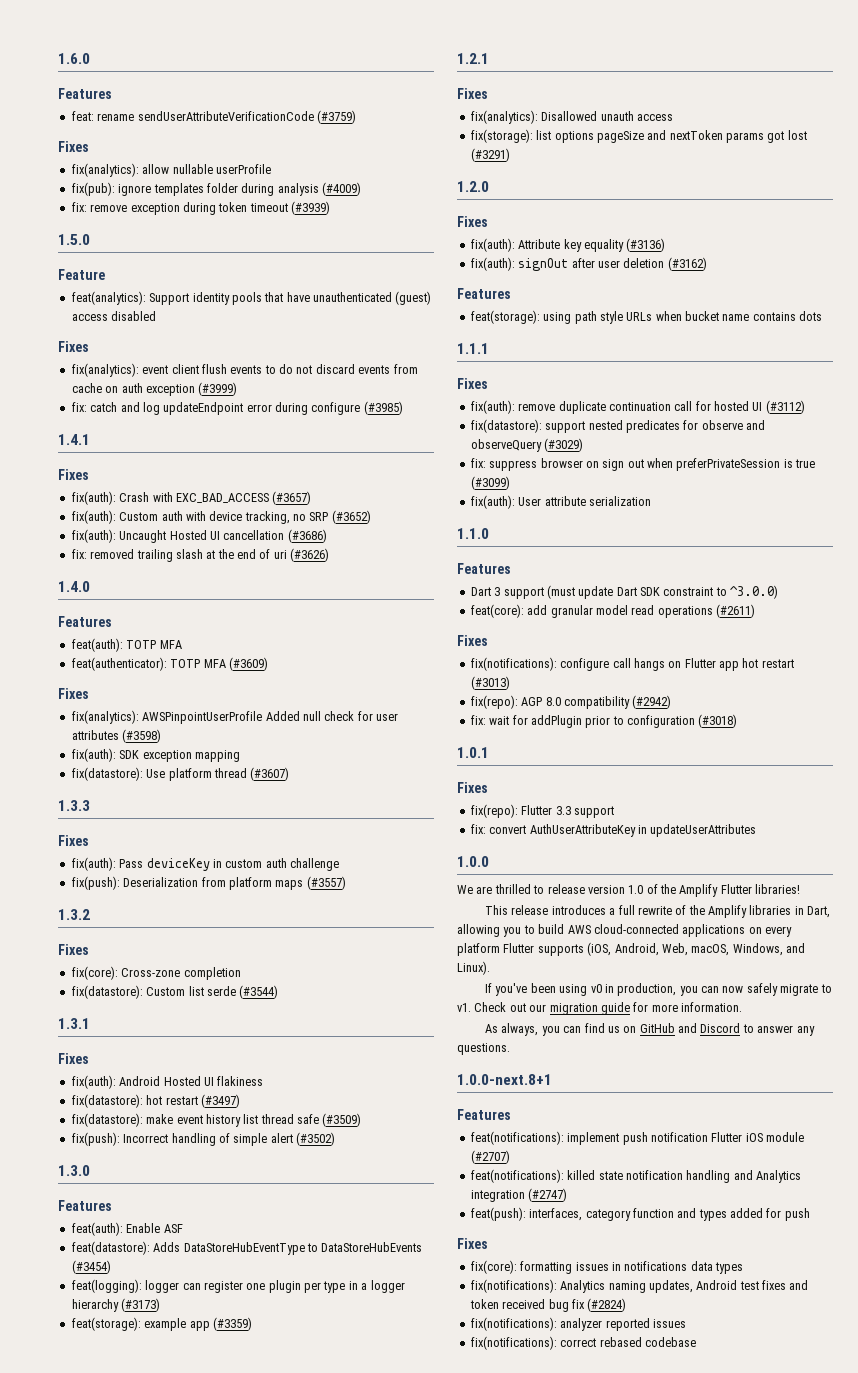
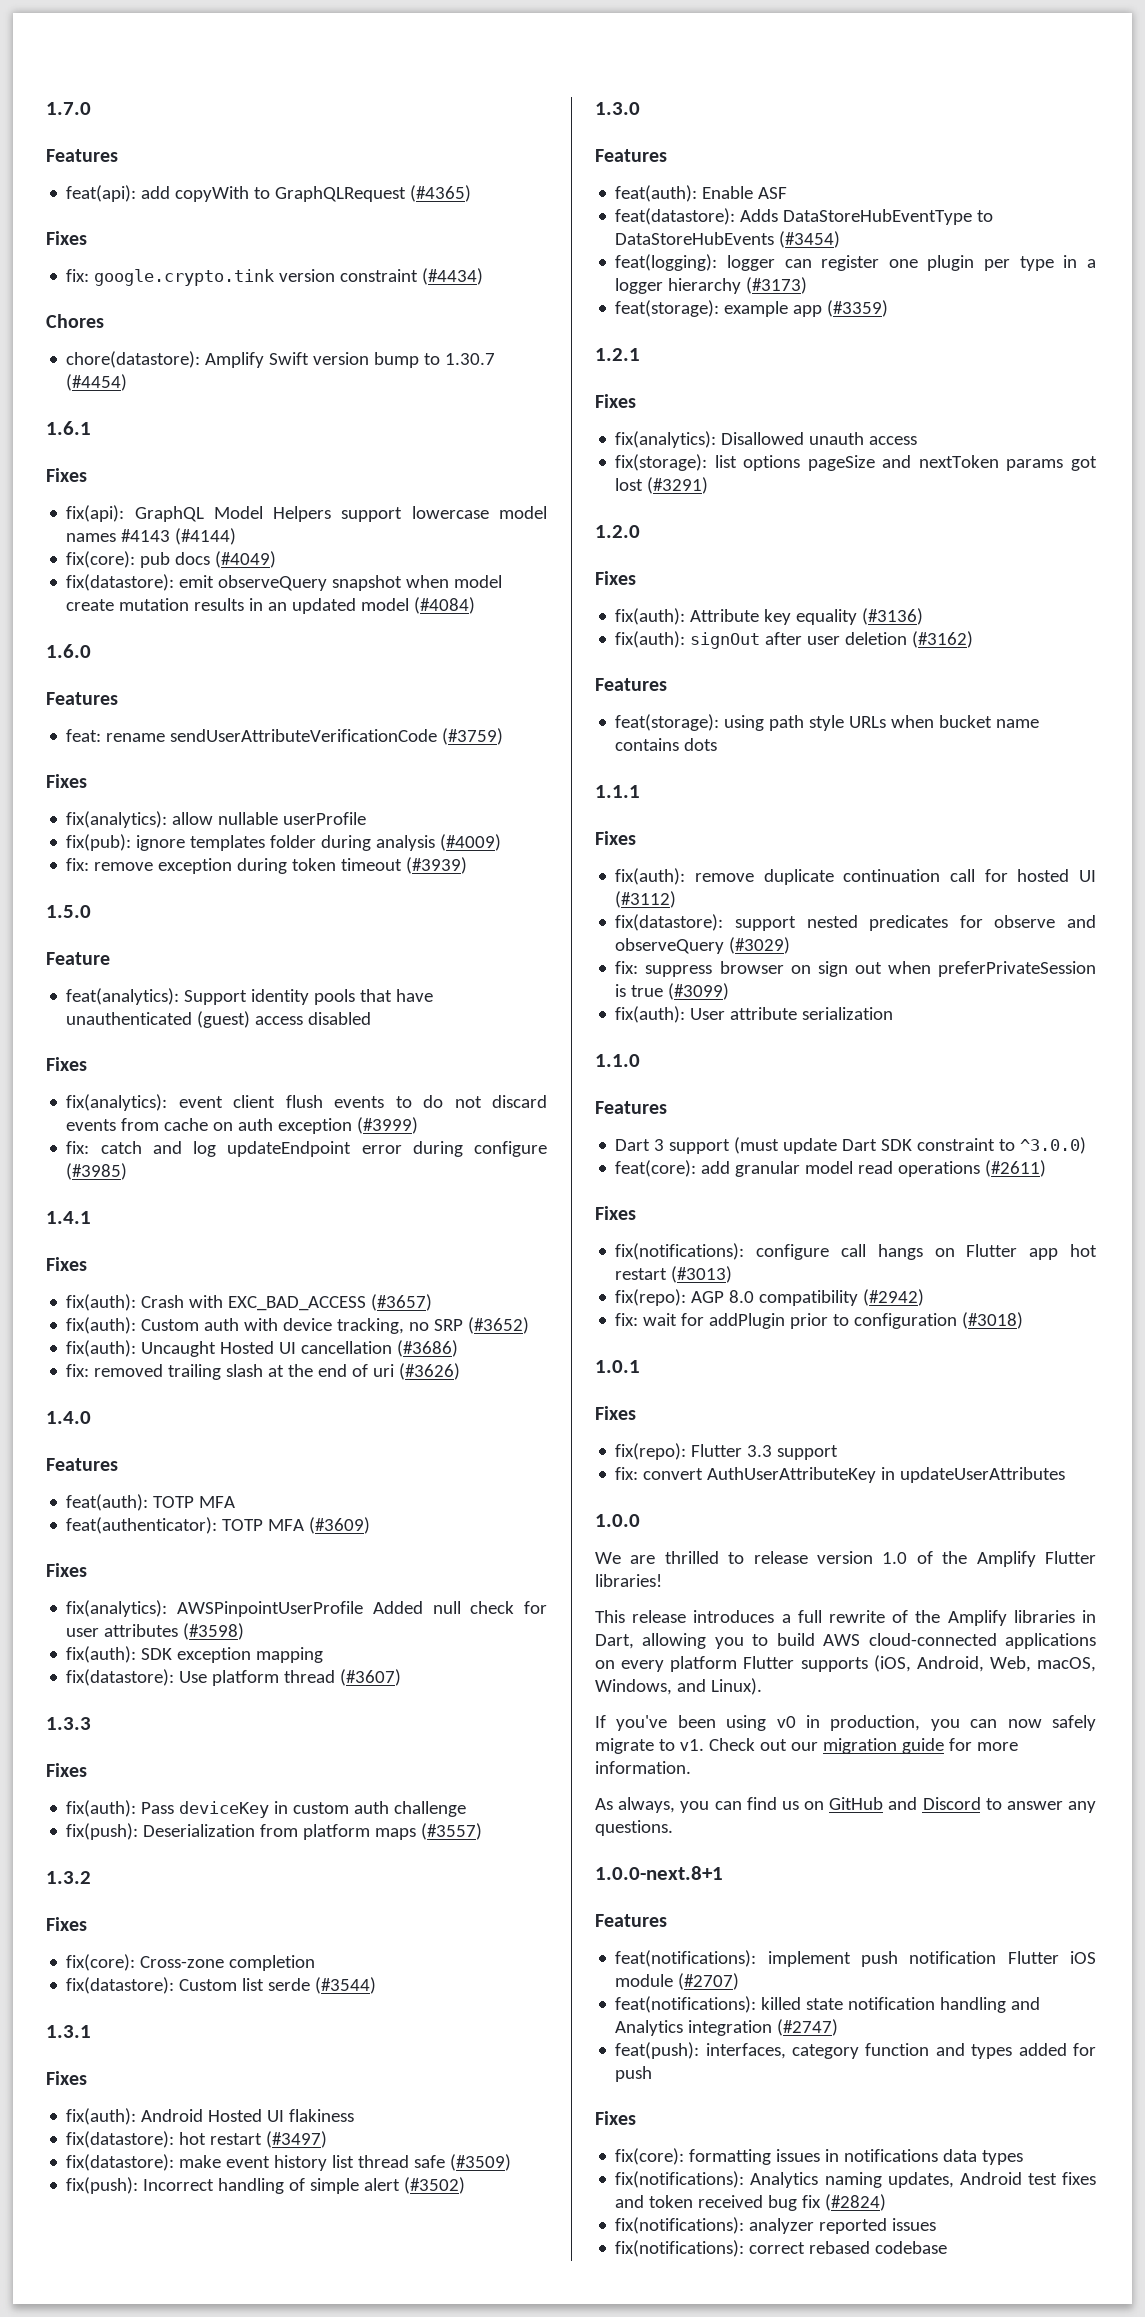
+ 1.7.0
+ Features
+ feat(api): add copyWith to GraphQLRequest (#4365)
+ Fixes
+ fix: google.crypto.tink version constraint (#4434)
+ Chores
+ chore(datastore): Amplify Swift version bump to 1.30.7 (#4454)
+ 1.6.1
+ Fixes
+ fix(api): GraphQL Model Helpers support lowercase model names #4143 (#4144)
+ fix(core): pub docs (#4049)
+ fix(datastore): emit observeQuery snapshot when model create mutation results in an updated model (#4084)

